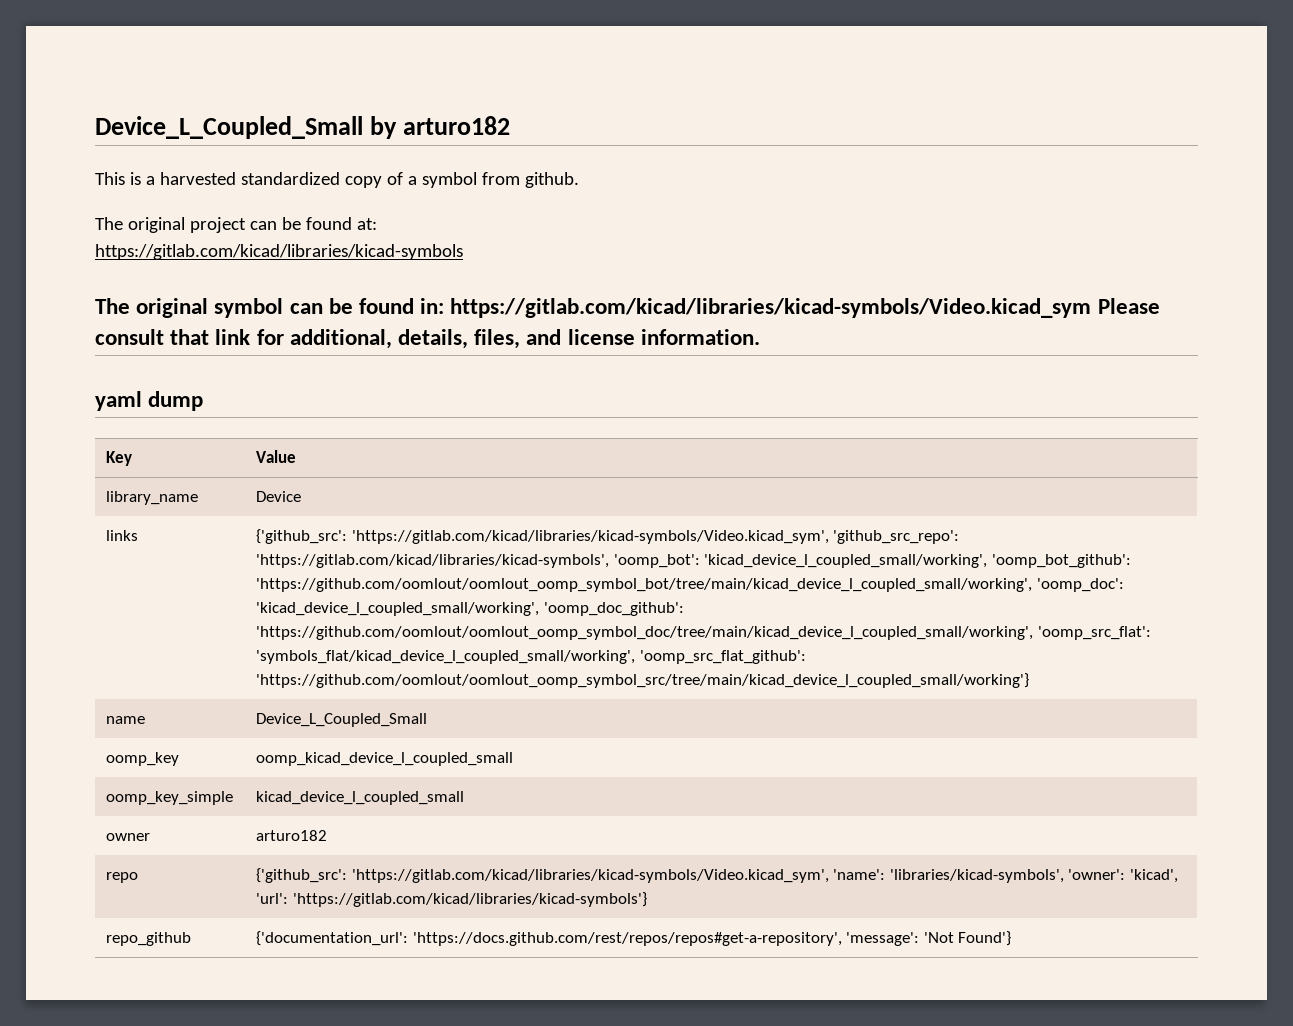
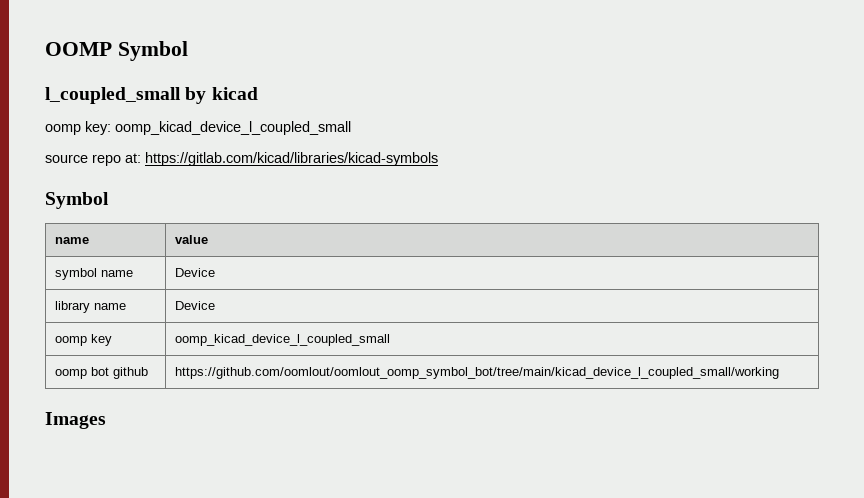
- Device_L_Coupled_Small by arturo182
- This is a harvested standardized copy of a symbol from github.
- The original project can be found at:
- https://gitlab.com/kicad/libraries/kicad-symbols
- The original symbol can be found in: https://gitlab.com/kicad/libraries/kicad-symbols/Video.kicad_sym Please consult that link for additional, details, files, and license information.
- yaml dump
- Key | Value
- library_name | Device
- links | {'github_src': 'https://gitlab.com/kicad/libraries/kicad-symbols/Video.kicad_sym', 'github_src_repo': 'https://gitlab.com/kicad/libraries/kicad-symbols', 'oomp_bot': 'kicad_device_l_coupled_small/working', 'oomp_bot_github': 'https://github.com/oomlout/oomlout_oomp_symbol_bot/tree/main/kicad_device_l_coupled_small/working', 'oomp_doc': 'kicad_device_l_coupled_small/working', 'oomp_doc_github': 'https://github.com/oomlout/oomlout_oomp_symbol_doc/tree/main/kicad_device_l_coupled_small/working', 'oomp_src_flat': 'symbols_flat/kicad_device_l_coupled_small/working', 'oomp_src_flat_github': 'https://github.com/oomlout/oomlout_oomp_symbol_src/tree/main/kicad_device_l_coupled_small/working'}
- name | Device_L_Coupled_Small
- oomp_key | oomp_kicad_device_l_coupled_small
- oomp_key_simple | kicad_device_l_coupled_small
- owner | arturo182
- repo | {'github_src': 'https://gitlab.com/kicad/libraries/kicad-symbols/Video.kicad_sym', 'name': 'libraries/kicad-symbols', 'owner': 'kicad', 'url': 'https://gitlab.com/kicad/libraries/kicad-symbols'}
- repo_github | {'documentation_url': 'https://docs.github.com/rest/repos/repos#get-a-repository', 'message': 'Not Found'}
+ OOMP Symbol
+ l_coupled_small by kicad
+ oomp key: oomp_kicad_device_l_coupled_small
+ source repo at: https://gitlab.com/kicad/libraries/kicad-symbols
+ Symbol
+ name | value
+ symbol name | Device
+ library name | Device
+ oomp key | oomp_kicad_device_l_coupled_small
+ oomp bot github | https://github.com/oomlout/oomlout_oomp_symbol_bot/tree/main/kicad_device_l_coupled_small/working
+ Images

